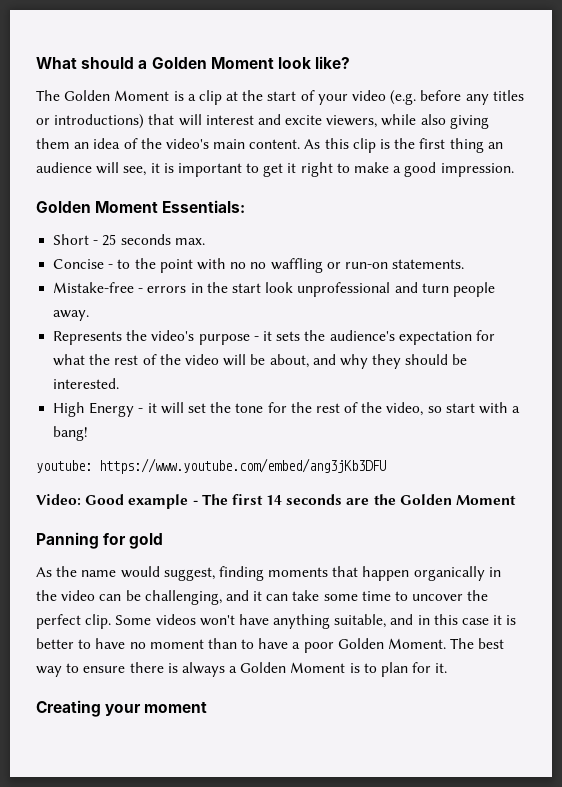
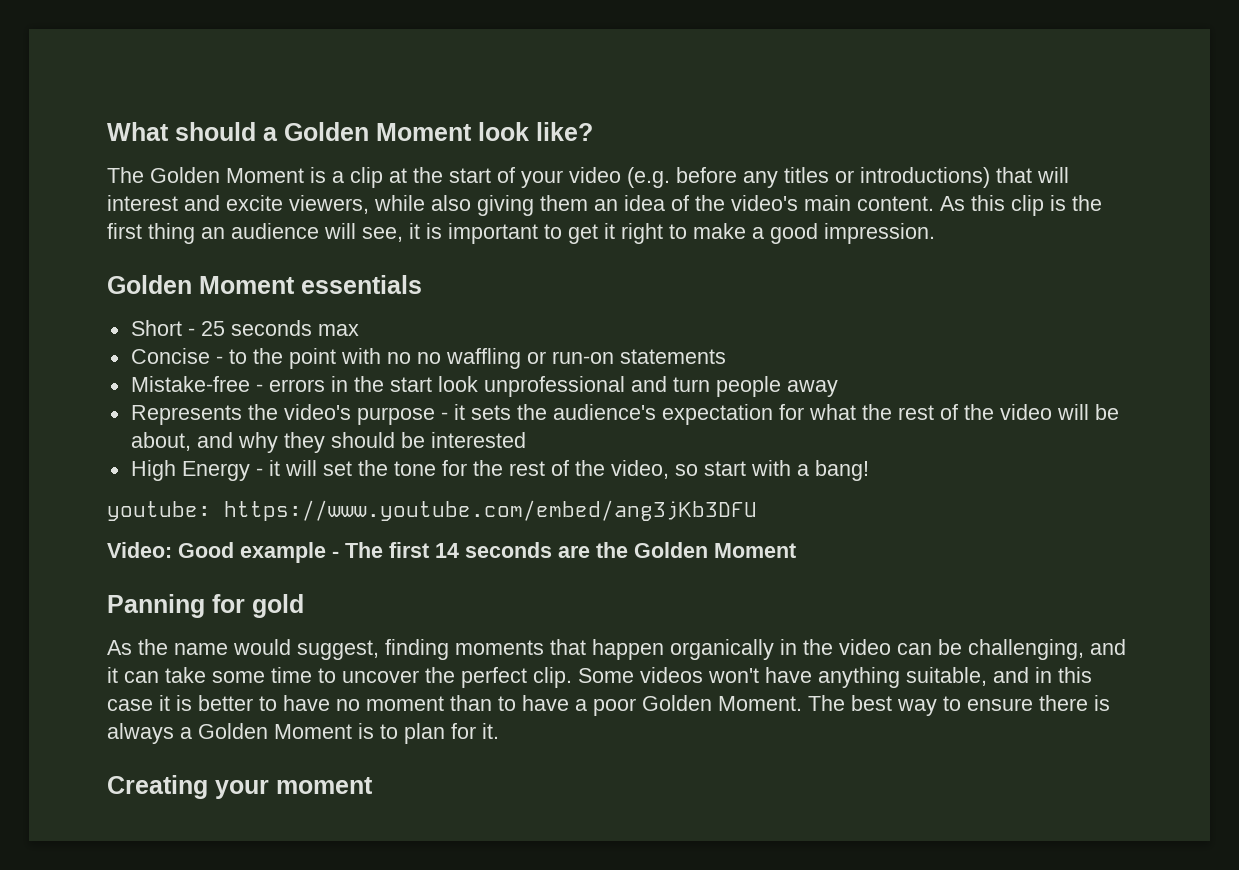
- Golden Moment Essentials:
+ Golden Moment essentials
- Short - 25 seconds max.
+ Short - 25 seconds max
- Concise - to the point with no no waffling or run-on statements.
+ Concise - to the point with no no waffling or run-on statements
- Mistake-free - errors in the start look unprofessional and turn people away.
+ Mistake-free - errors in the start look unprofessional and turn people away
- Represents the video's purpose - it sets the audience's expectation for what the rest of the video will be about, and why they should be interested.
+ Represents the video's purpose - it sets the audience's expectation for what the rest of the video will be about, and why they should be interested

